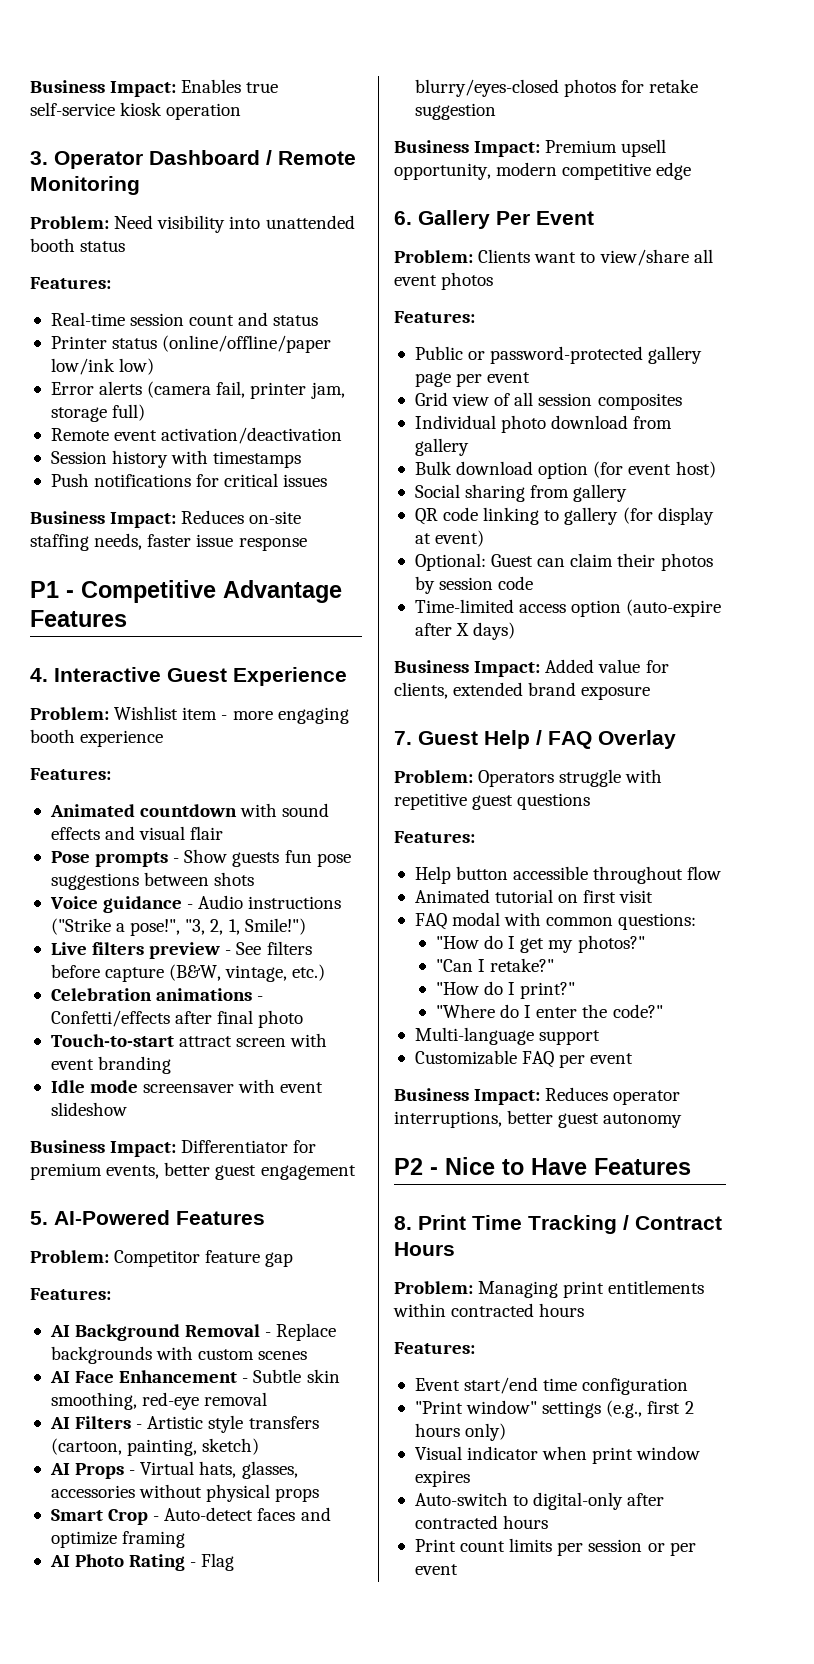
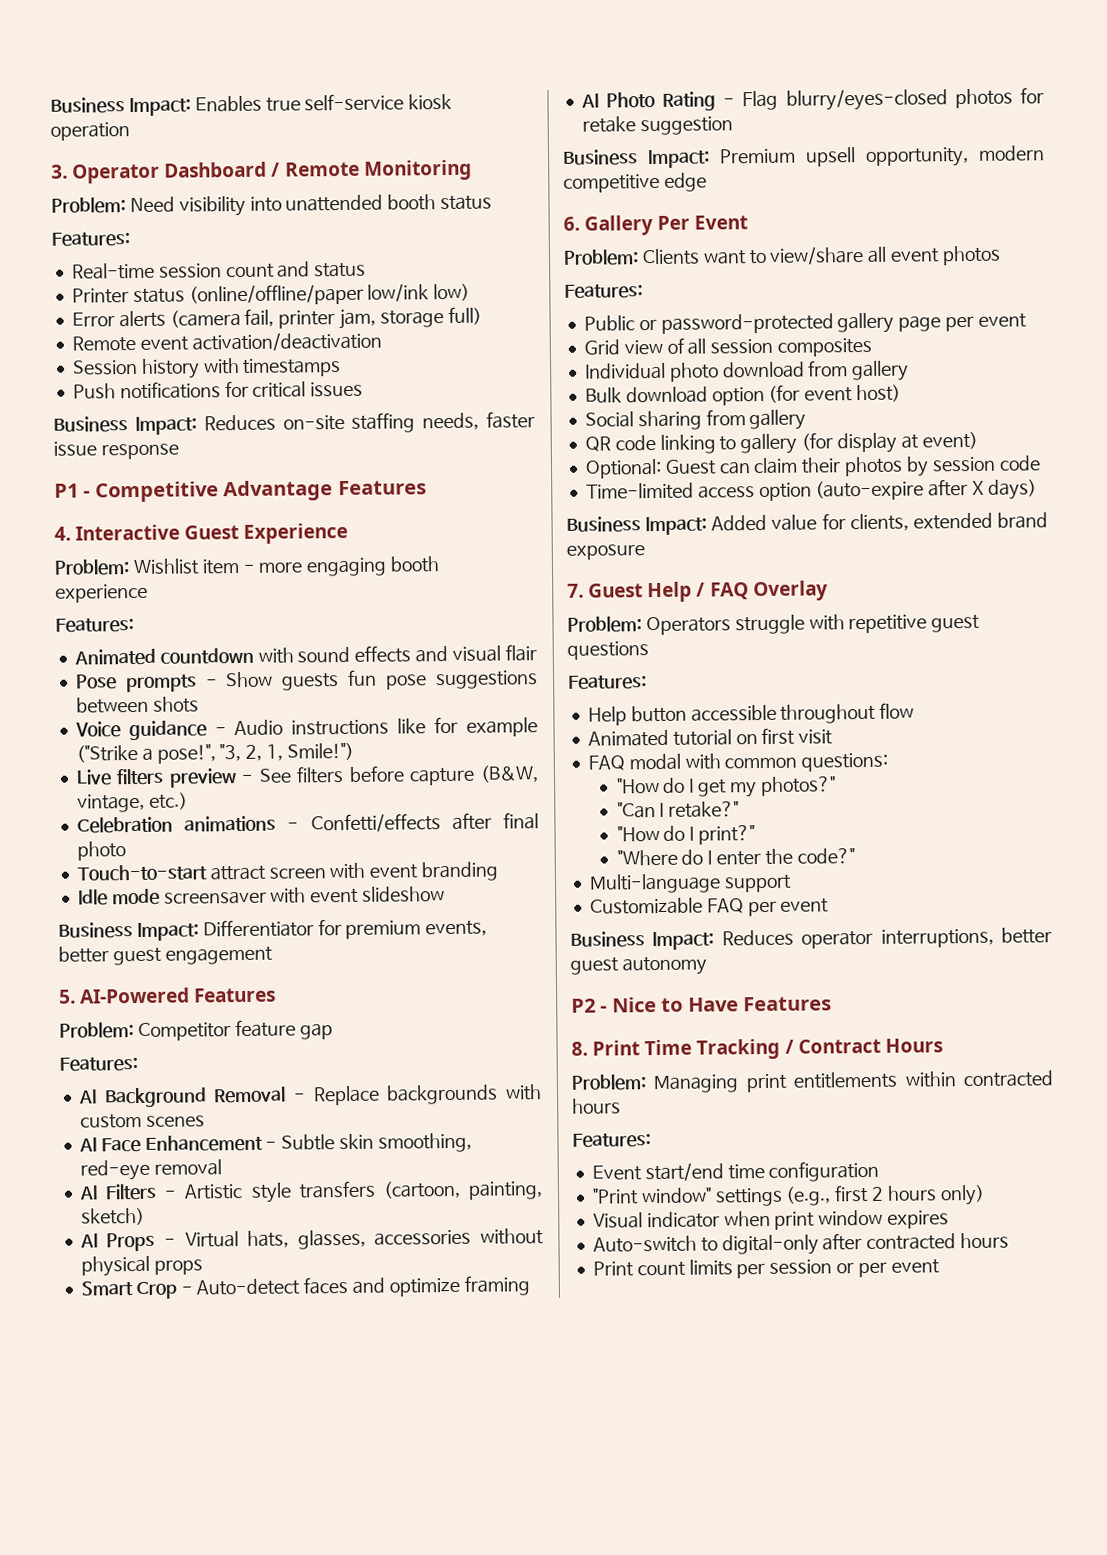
- Voice guidance - Audio instructions ("Strike a pose!", "3, 2, 1, Smile!")
+ Voice guidance - Audio instructions like for example ("Strike a pose!", "3, 2, 1, Smile!")

